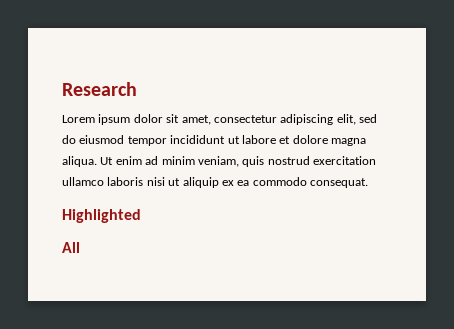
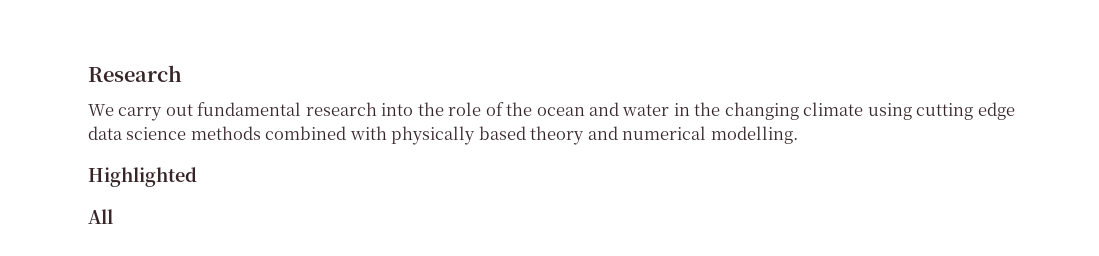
- Lorem ipsum dolor sit amet, consectetur adipiscing elit, sed do eiusmod tempor incididunt ut labore et dolore magna aliqua. Ut enim ad minim veniam, quis nostrud exercitation ullamco laboris nisi ut aliquip ex ea commodo consequat.
+ We carry out fundamental research into the role of the ocean and water in the changing climate using cutting edge data science methods combined with physically based theory and numerical modelling.

